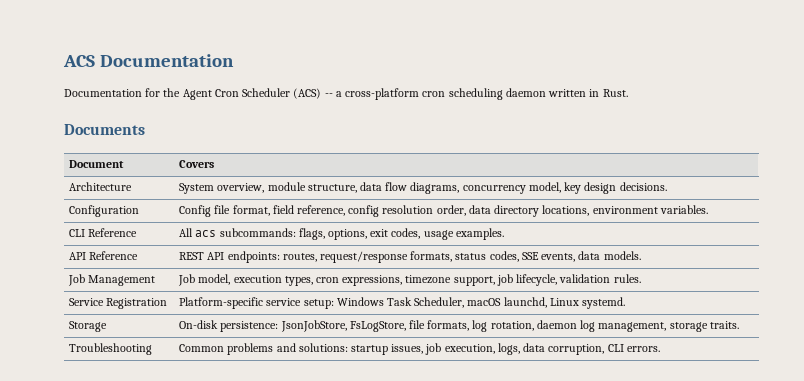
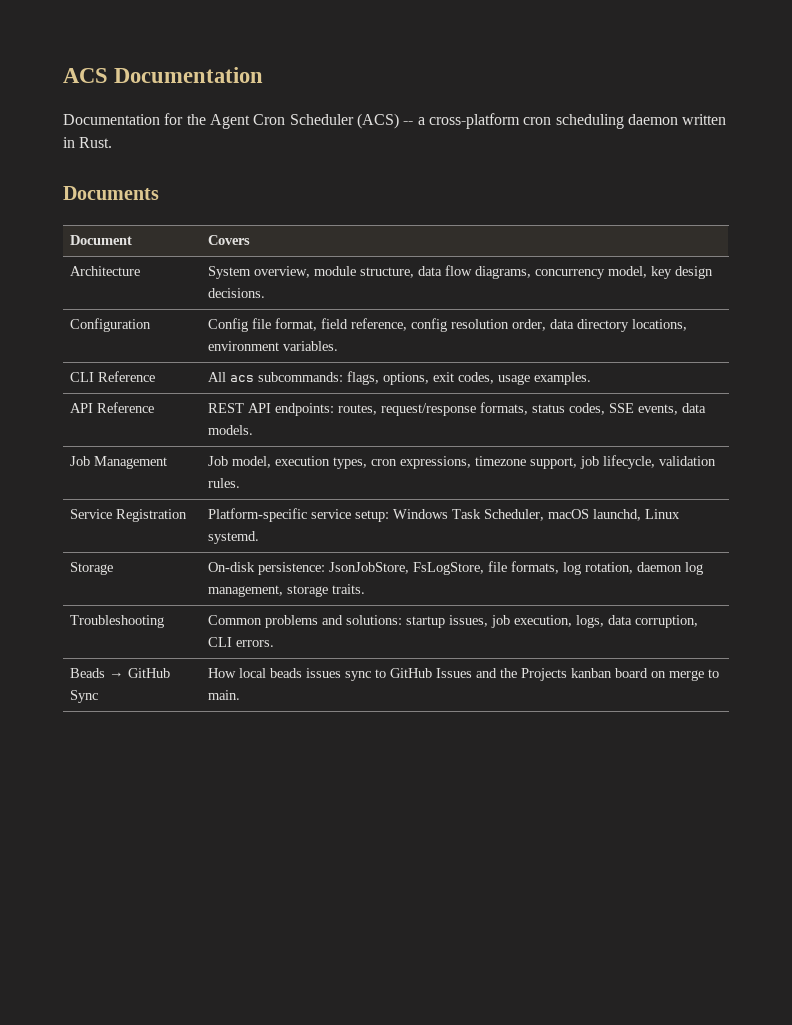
+ Beads → GitHub Sync | How local beads issues sync to GitHub Issues and the Projects kanban board on merge to main.

